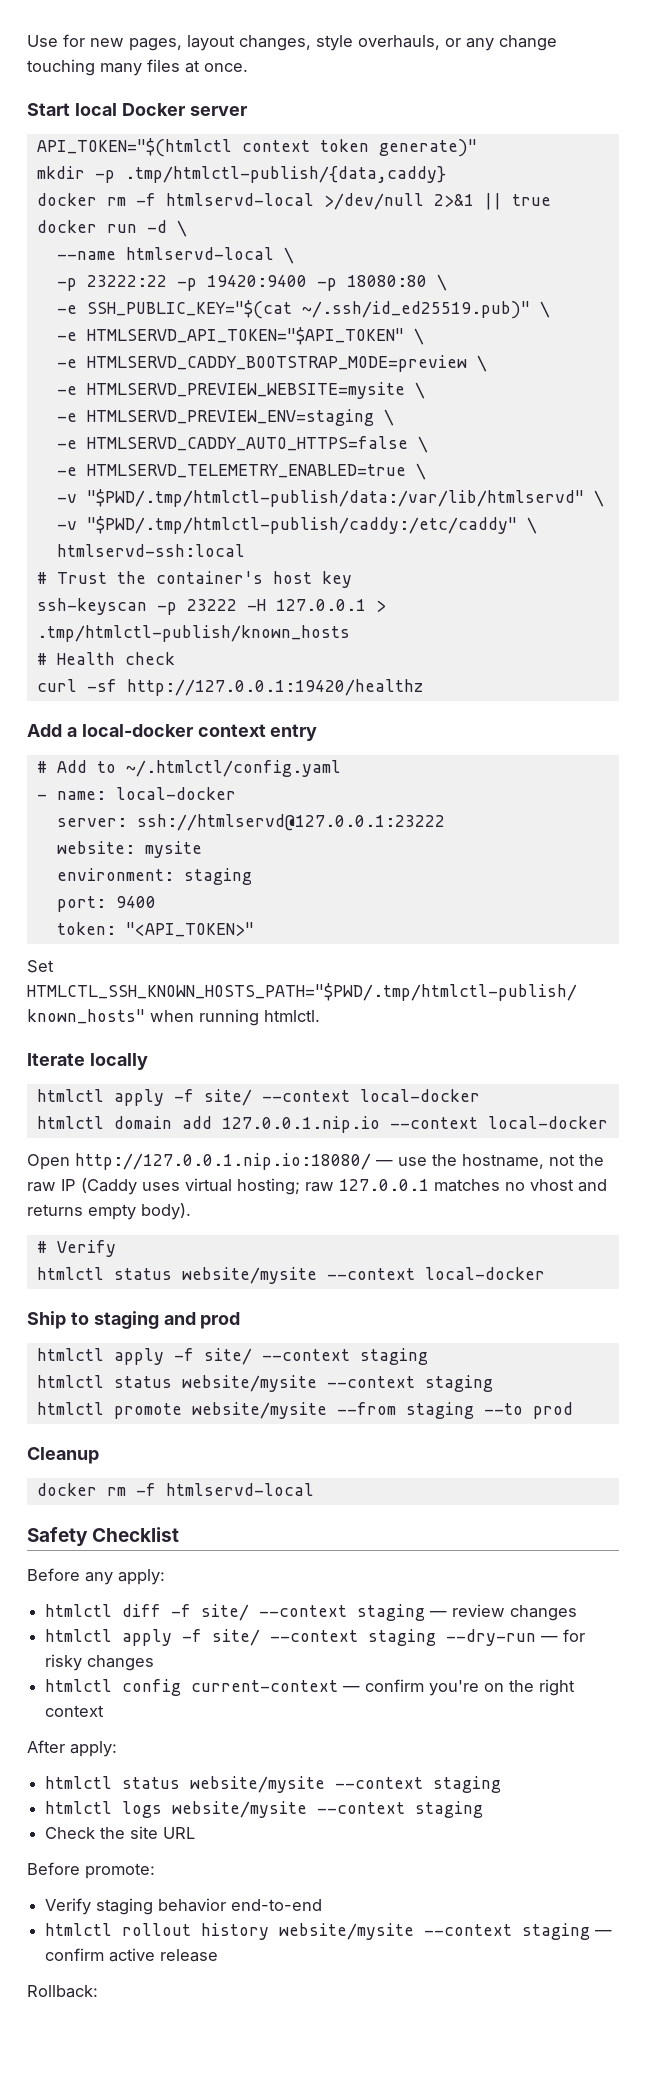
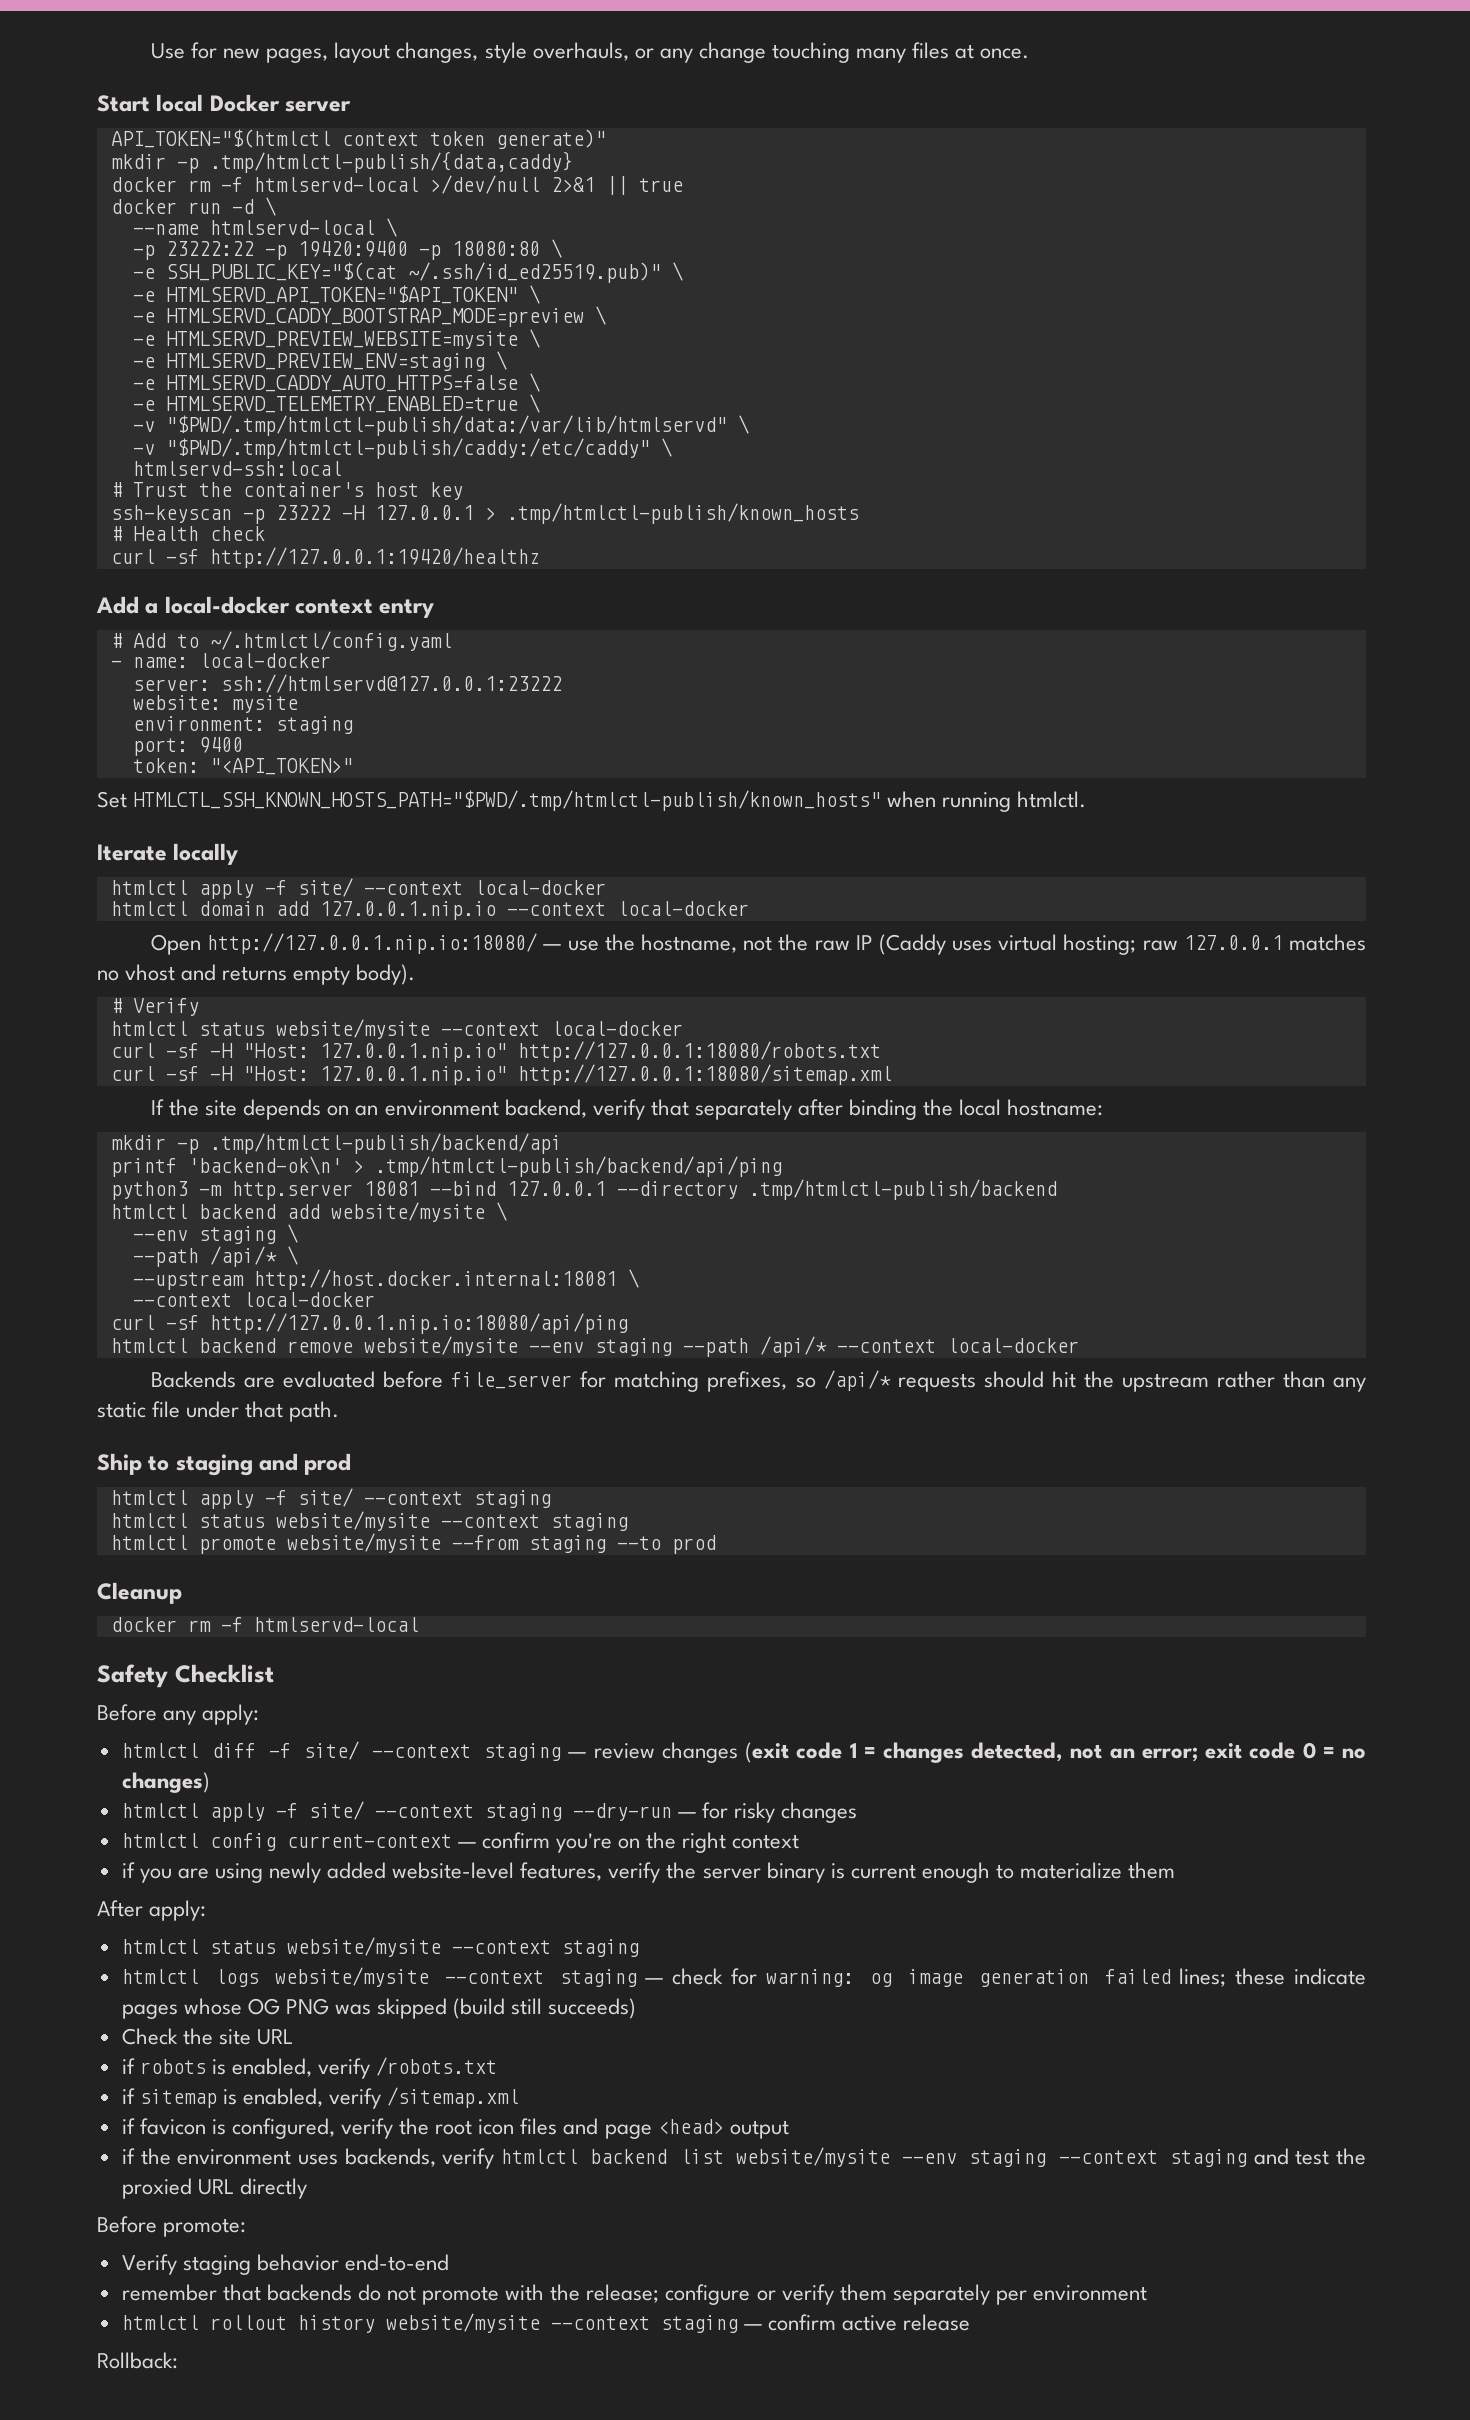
+ curl -sf -H "Host: 127.0.0.1.nip.io" http://127.0.0.1:18080/robots.txt
+ curl -sf -H "Host: 127.0.0.1.nip.io" http://127.0.0.1:18080/sitemap.xml
+ If the site depends on an environment backend, verify that separately after binding the local hostname:
+ mkdir -p .tmp/htmlctl-publish/backend/api
+ printf 'backend-ok\n' > .tmp/htmlctl-publish/backend/api/ping
+ python3 -m http.server 18081 --bind 127.0.0.1 --directory .tmp/htmlctl-publish/backend
+ htmlctl backend add website/mysite \
+ --env staging \
+ --path /api/* \
+ --upstream http://host.docker.internal:18081 \
+ --context local-docker
+ curl -sf http://127.0.0.1.nip.io:18080/api/ping
+ htmlctl backend remove website/mysite --env staging --path /api/* --context local-docker
+ Backends are evaluated before file_server for matching prefixes, so /api/* requests should hit the upstream rather than any static file under that path.
- htmlctl diff -f site/ --context staging — review changes
+ htmlctl diff -f site/ --context staging — review changes (exit code 1 = changes detected, not an error; exit code 0 = no changes)
+ if you are using newly added website-level features, verify the server binary is current enough to materialize them
- htmlctl logs website/mysite --context staging
+ htmlctl logs website/mysite --context staging — check for warning: og image generation failed lines; these indicate pages whose OG PNG was skipped (build still succeeds)
  Check the site URL
+ if robots is enabled, verify /robots.txt
+ if sitemap is enabled, verify /sitemap.xml
+ if favicon is configured, verify the root icon files and page <head> output
+ if the environment uses backends, verify htmlctl backend list website/mysite --env staging --context staging and test the proxied URL directly
+ remember that backends do not promote with the release; configure or verify them separately per environment

